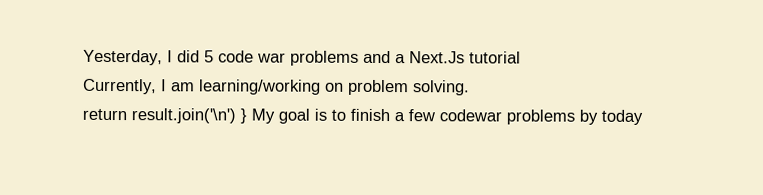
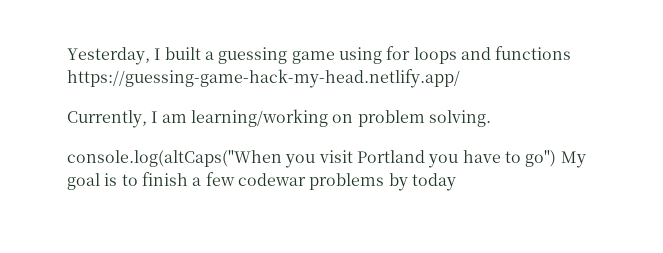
- Yesterday, I did 5 code war problems and a Next.Js tutorial
+ Yesterday, I built a guessing game using for loops and functions https://guessing-game-hack-my-head.netlify.app/
- return result.join('\n') } My goal is to finish a few codewar problems by today
+ console.log(altCaps("When you visit Portland you have to go") My goal is to finish a few codewar problems by today

